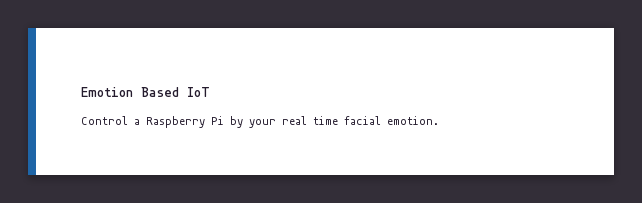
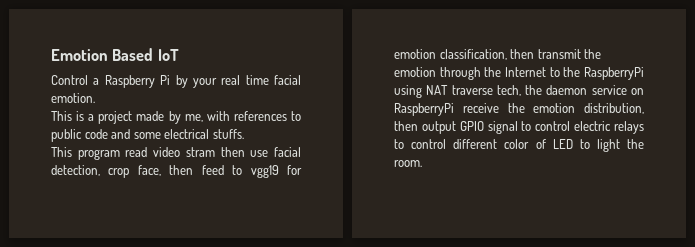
+ This is a project made by me, with references to public code and some electrical stuffs.
+ This program read video stram then use facial detection, crop face, then feed to vgg19 for emotion classification, then transmit the emotion through the Internet to the RaspberryPi using NAT traverse tech, the daemon service on RaspberryPi receive the emotion distribution, then output GPIO signal to control electric relays to control different color of LED to light the room.

